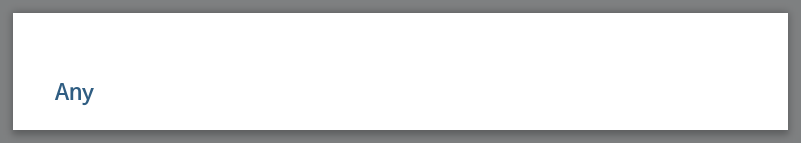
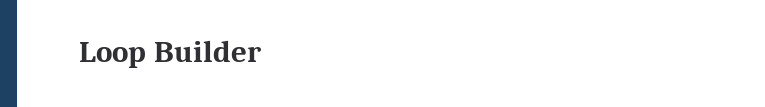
- Any
+ Loop Builder

